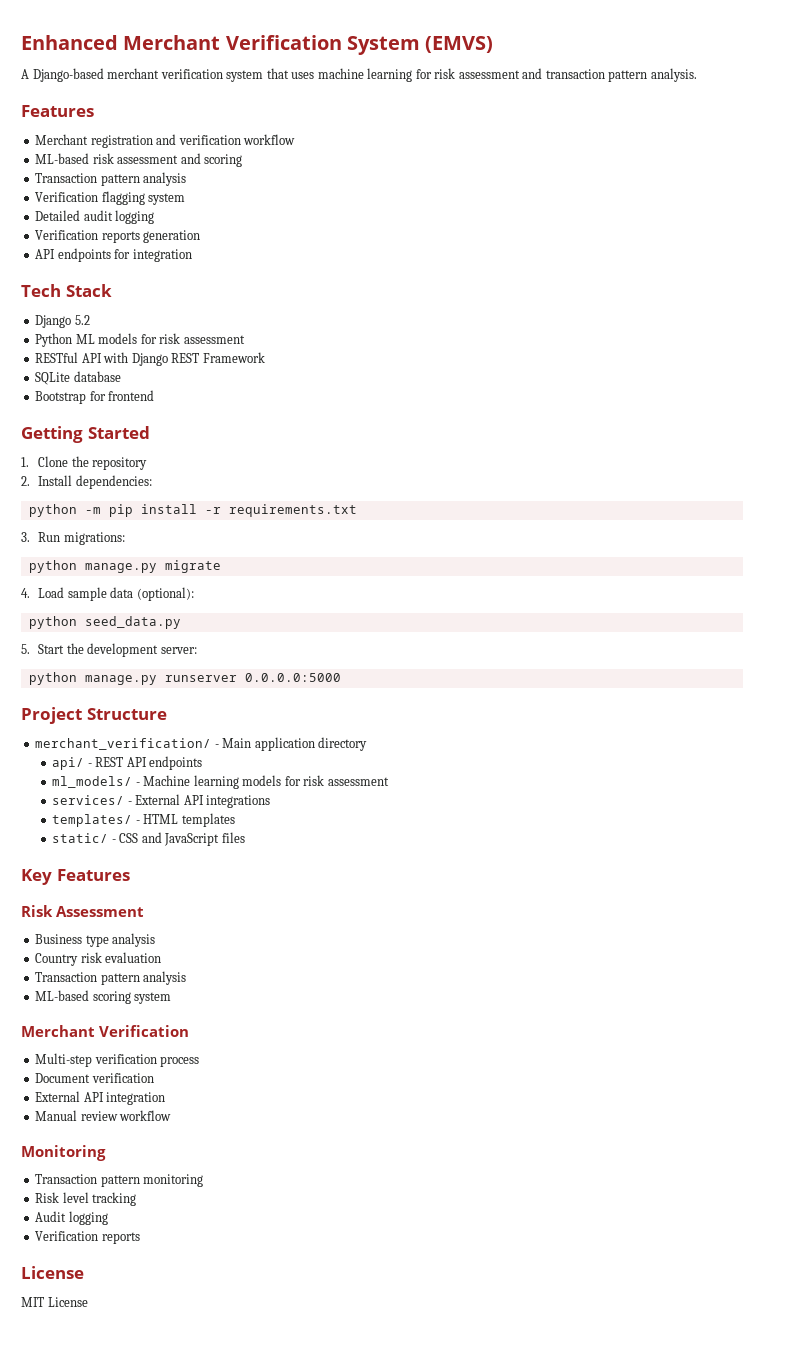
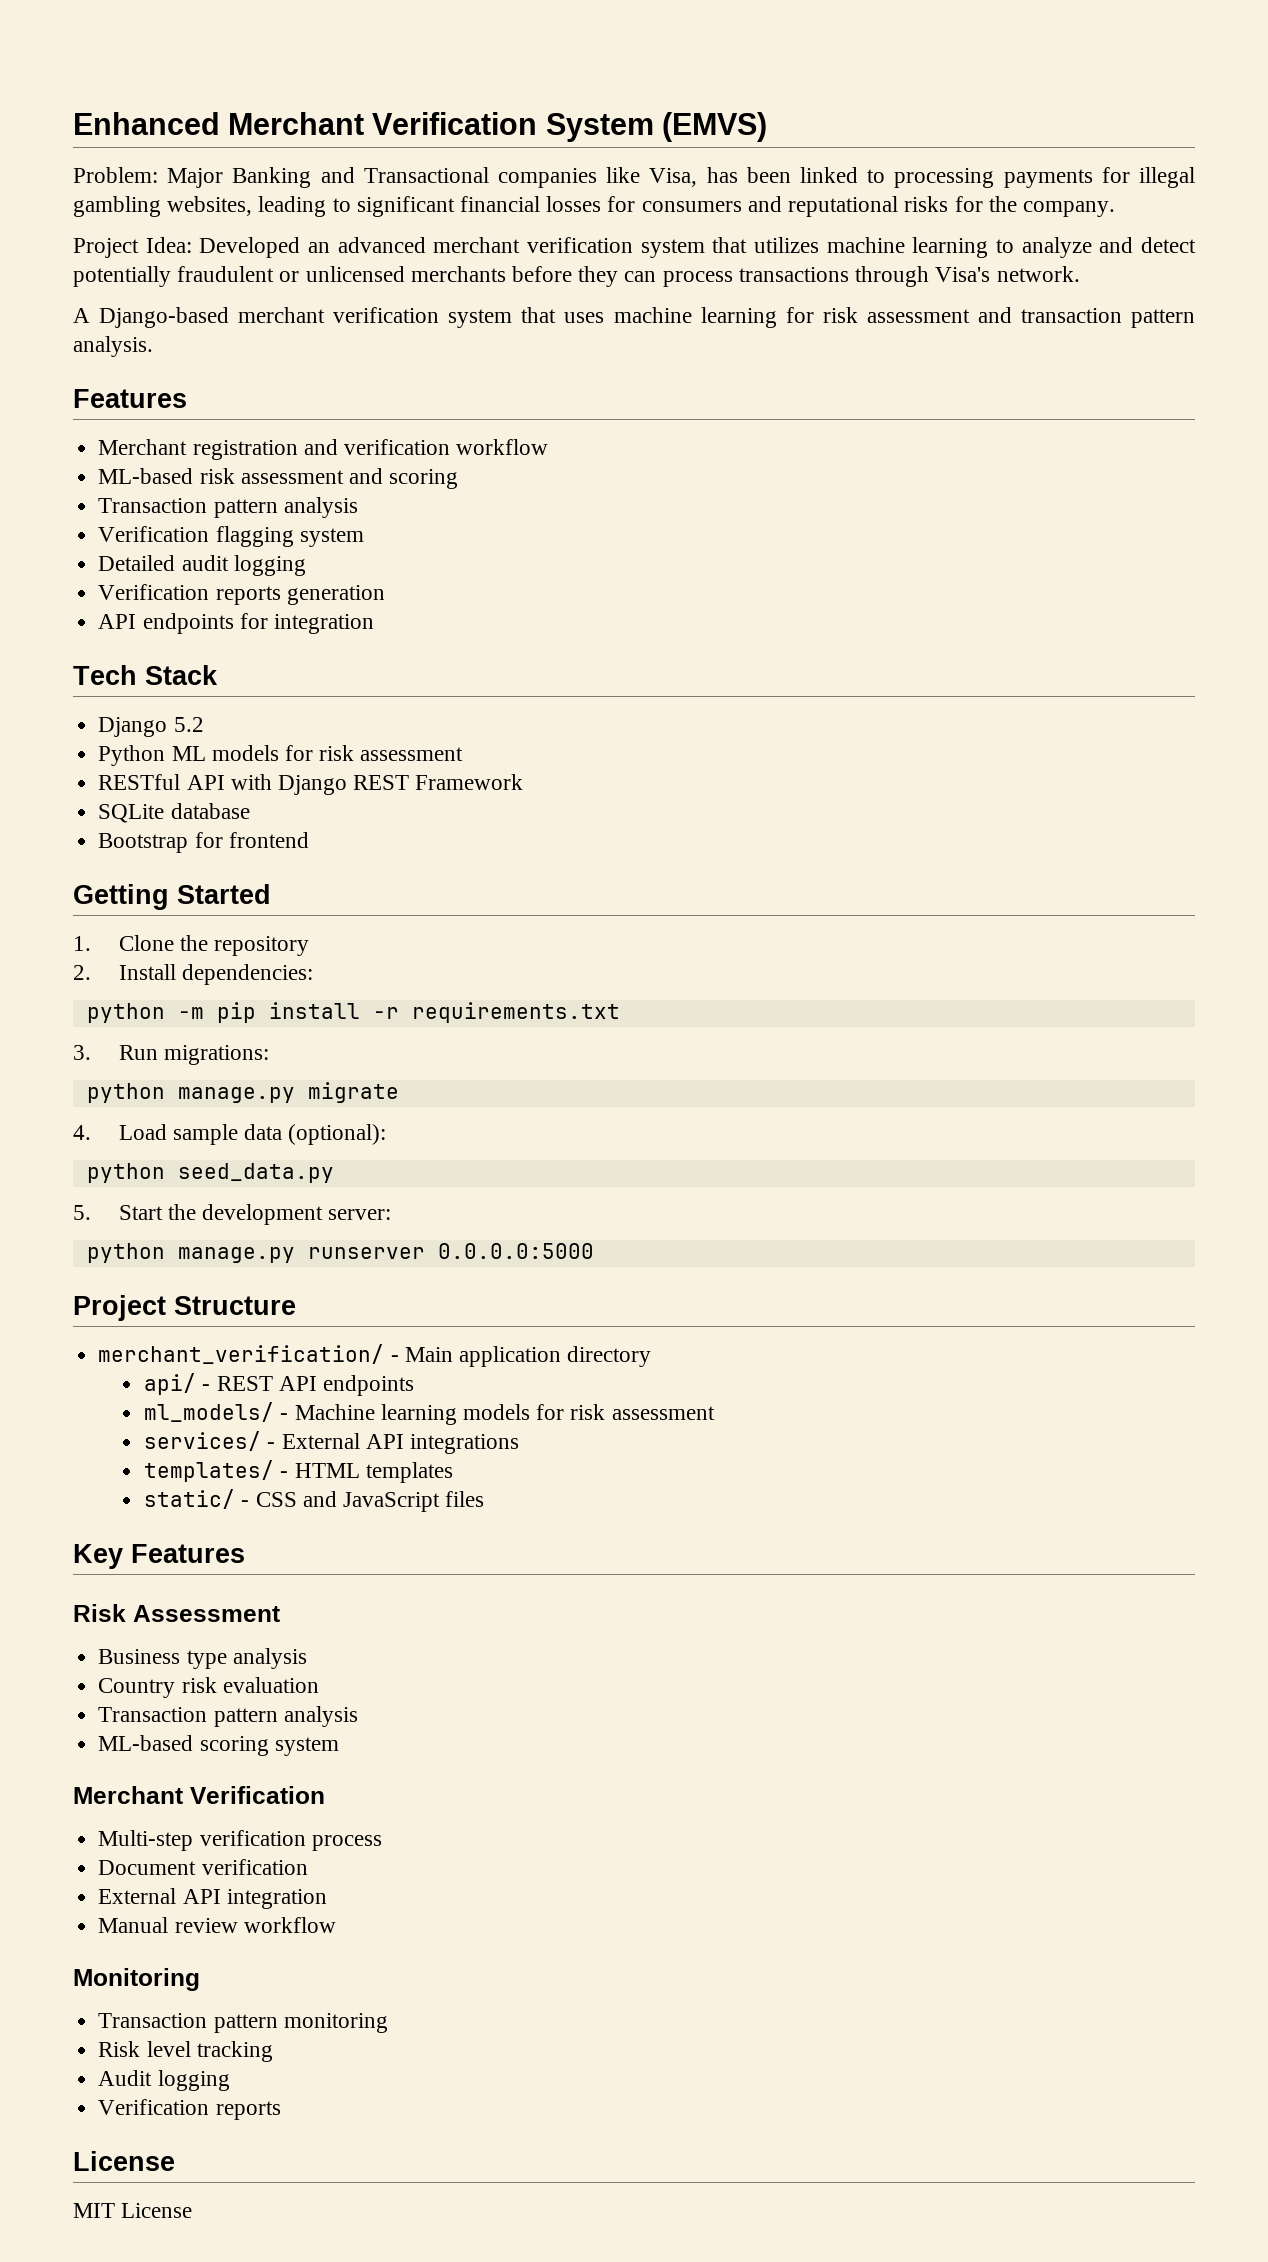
+ Problem: Major Banking and Transactional companies like Visa, has been linked to processing payments for illegal gambling websites, leading to significant financial losses for consumers and reputational risks for the company.
+ Project Idea: Developed an advanced merchant verification system that utilizes machine learning to analyze and detect potentially fraudulent or unlicensed merchants before they can process transactions through Visa's network.

